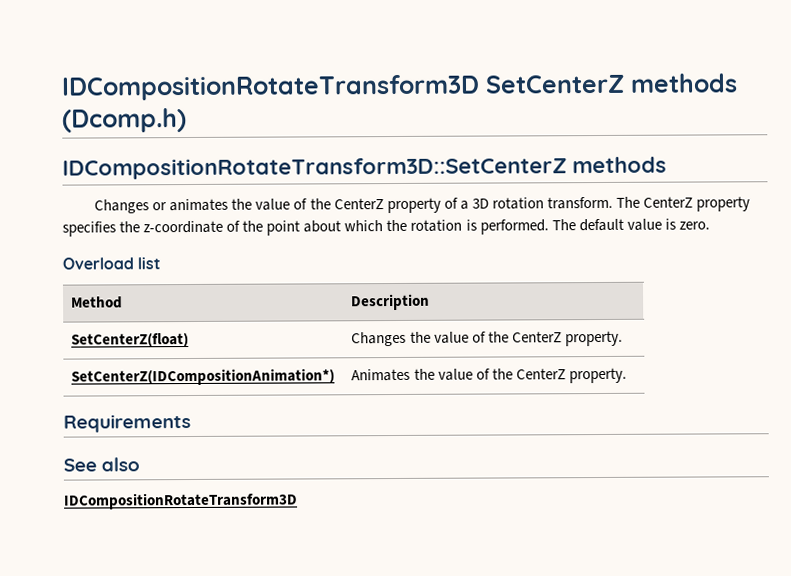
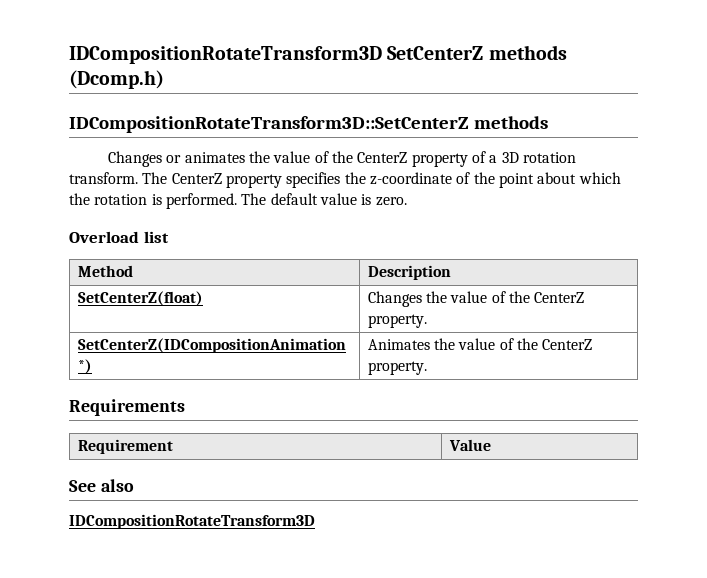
+ Requirement | Value

